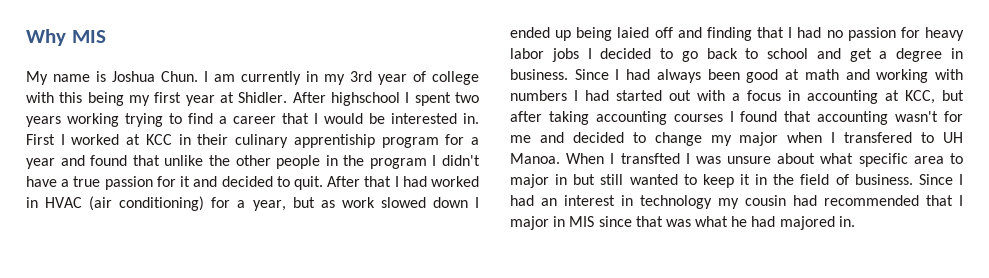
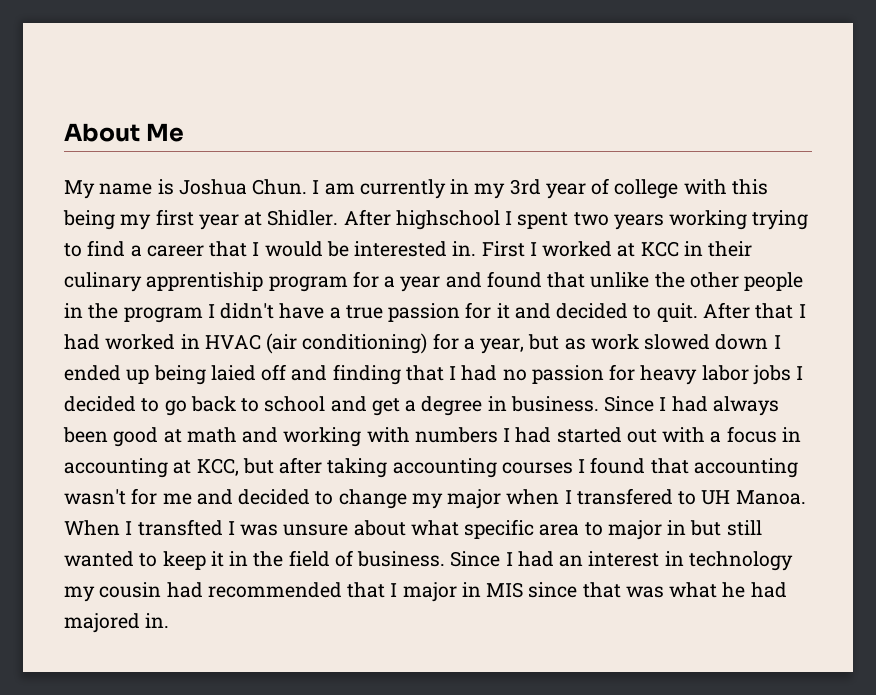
- Why MIS
+ About Me

